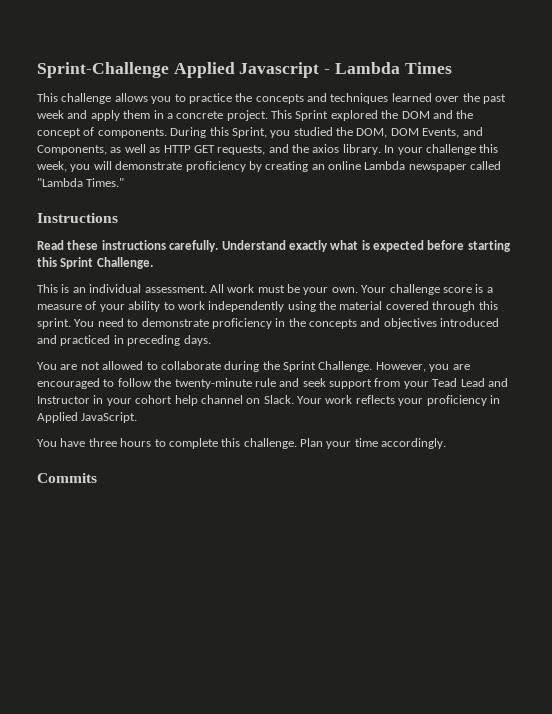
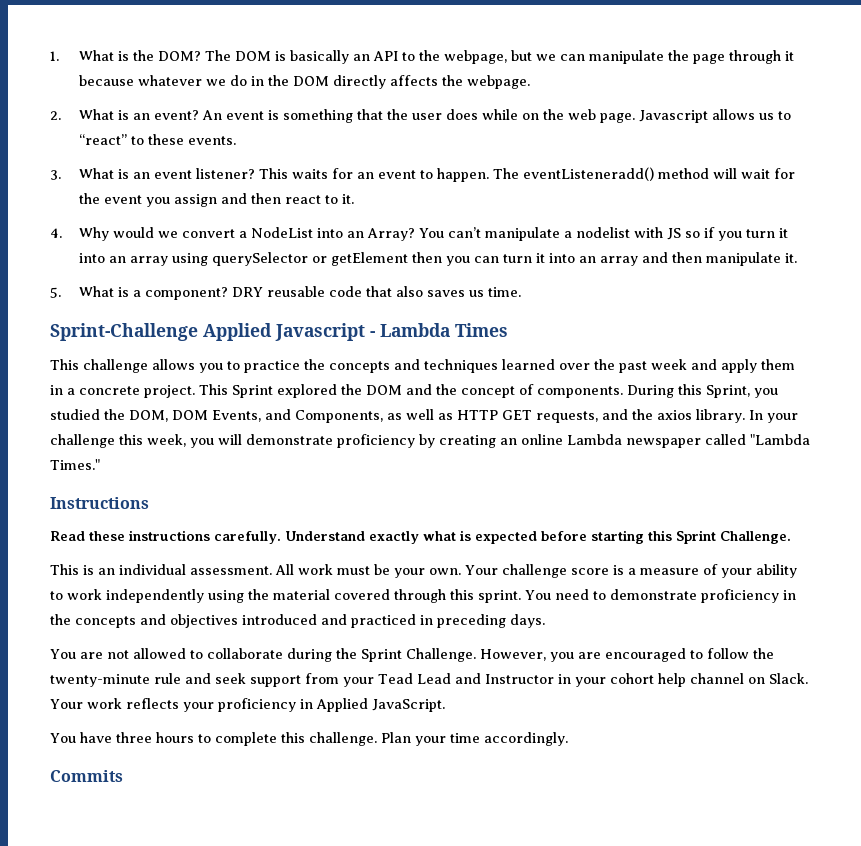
+ 1. What is the DOM? The DOM is basically an API to the webpage, but we can manipulate the page through it because whatever we do in the DOM directly affects the webpage.
+ 2. What is an event? An event is something that the user does while on the web page. Javascript allows us to “react” to these events.
+ 3. What is an event listener? This waits for an event to happen. The eventListeneradd() method will wait for the event you assign and then react to it.
+ 4. Why would we convert a NodeList into an Array? You can’t manipulate a nodelist with JS so if you turn it into an array using querySelector or getElement then you can turn it into an array and then manipulate it.
+ 5. What is a component? DRY reusable code that also saves us time.

